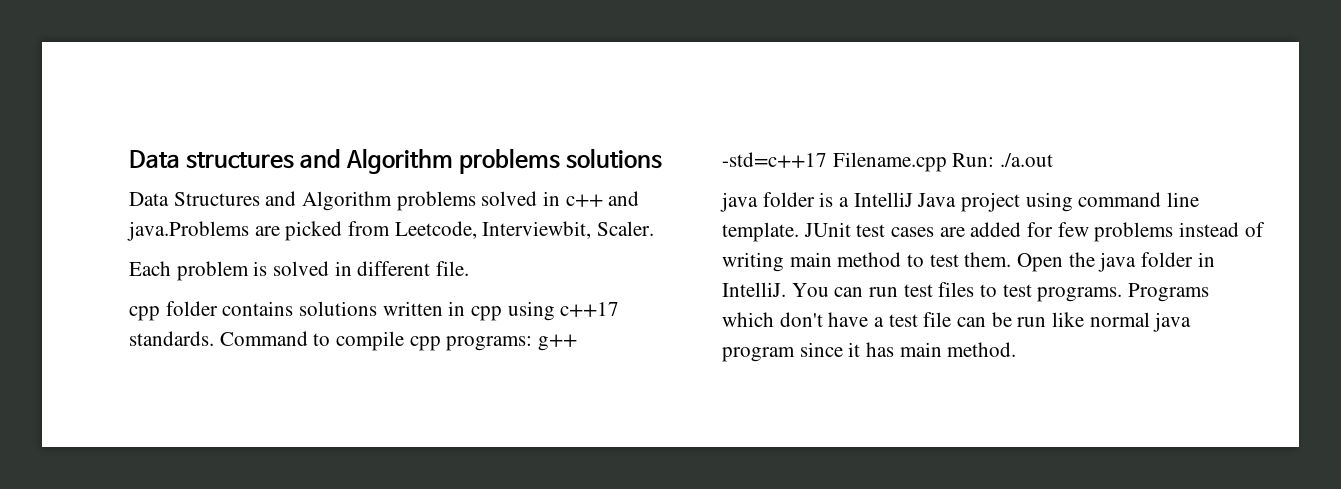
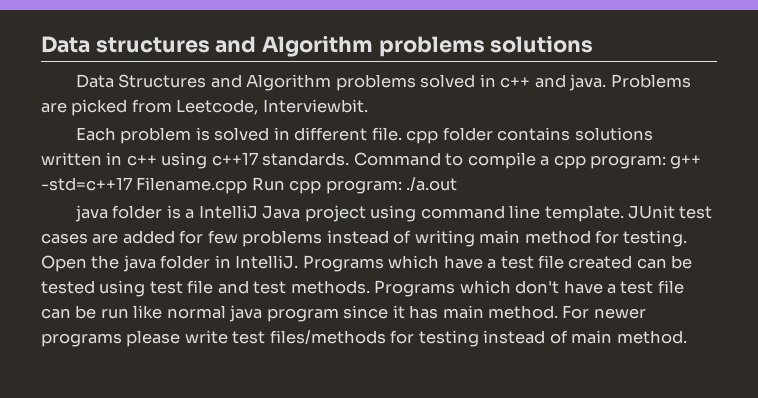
- Data Structures and Algorithm problems solved in c++ and java.Problems are picked from Leetcode, Interviewbit, Scaler.
+ Data Structures and Algorithm problems solved in c++ and java. Problems are picked from Leetcode, Interviewbit.
- Each problem is solved in different file.
- cpp folder contains solutions written in cpp using c++17 standards.
+ Each problem is solved in different file. cpp folder contains solutions written in c++ using c++17 standards.
- Command to compile cpp programs: g++ -std=c++17 Filename.cpp Run: ./a.out
+ Command to compile a cpp program: g++ -std=c++17 Filename.cpp Run cpp program: ./a.out
- JUnit test cases are added for few problems instead of writing main method to test them.
+ JUnit test cases are added for few problems instead of writing main method for testing.
- You can run test files to test programs.
+ Programs which have a test file created can be tested using test file and test methods.
+ For newer programs please write test files/methods for testing instead of main method.

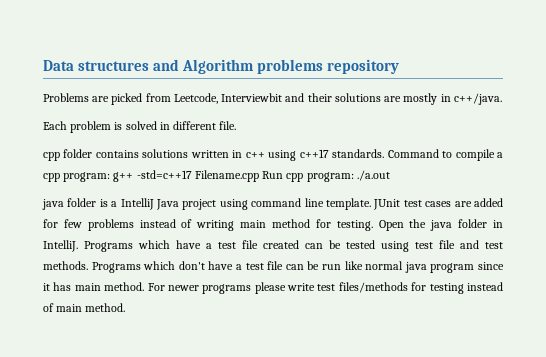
- Data structures and Algorithm problems solutions
- Data Structures and Algorithm problems solved in c++ and java. Problems are picked from Leetcode, Interviewbit.
+ Data structures and Algorithm problems repository
+ Problems are picked from Leetcode, Interviewbit and their solutions are mostly in c++/java.
- Each problem is solved in different file. cpp folder contains solutions written in c++ using c++17 standards.
+ Each problem is solved in different file.
+ cpp folder contains solutions written in c++ using c++17 standards.

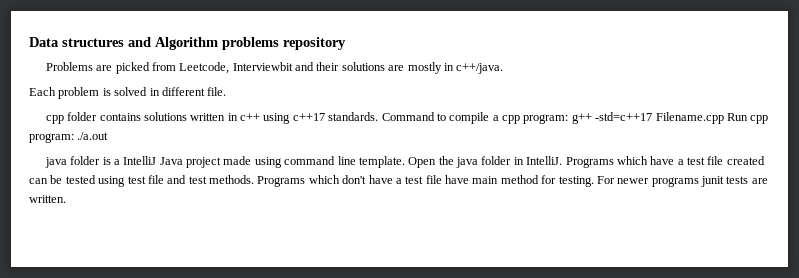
- java folder is a IntelliJ Java project using command line template.
+ java folder is a IntelliJ Java project made using command line template.
- JUnit test cases are added for few problems instead of writing main method for testing.
- Programs which don't have a test file can be run like normal java program since it has main method. For newer programs please write test files/methods for testing instead of main method.
+ Programs which don't have a test file have main method for testing. For newer programs junit tests are written.

